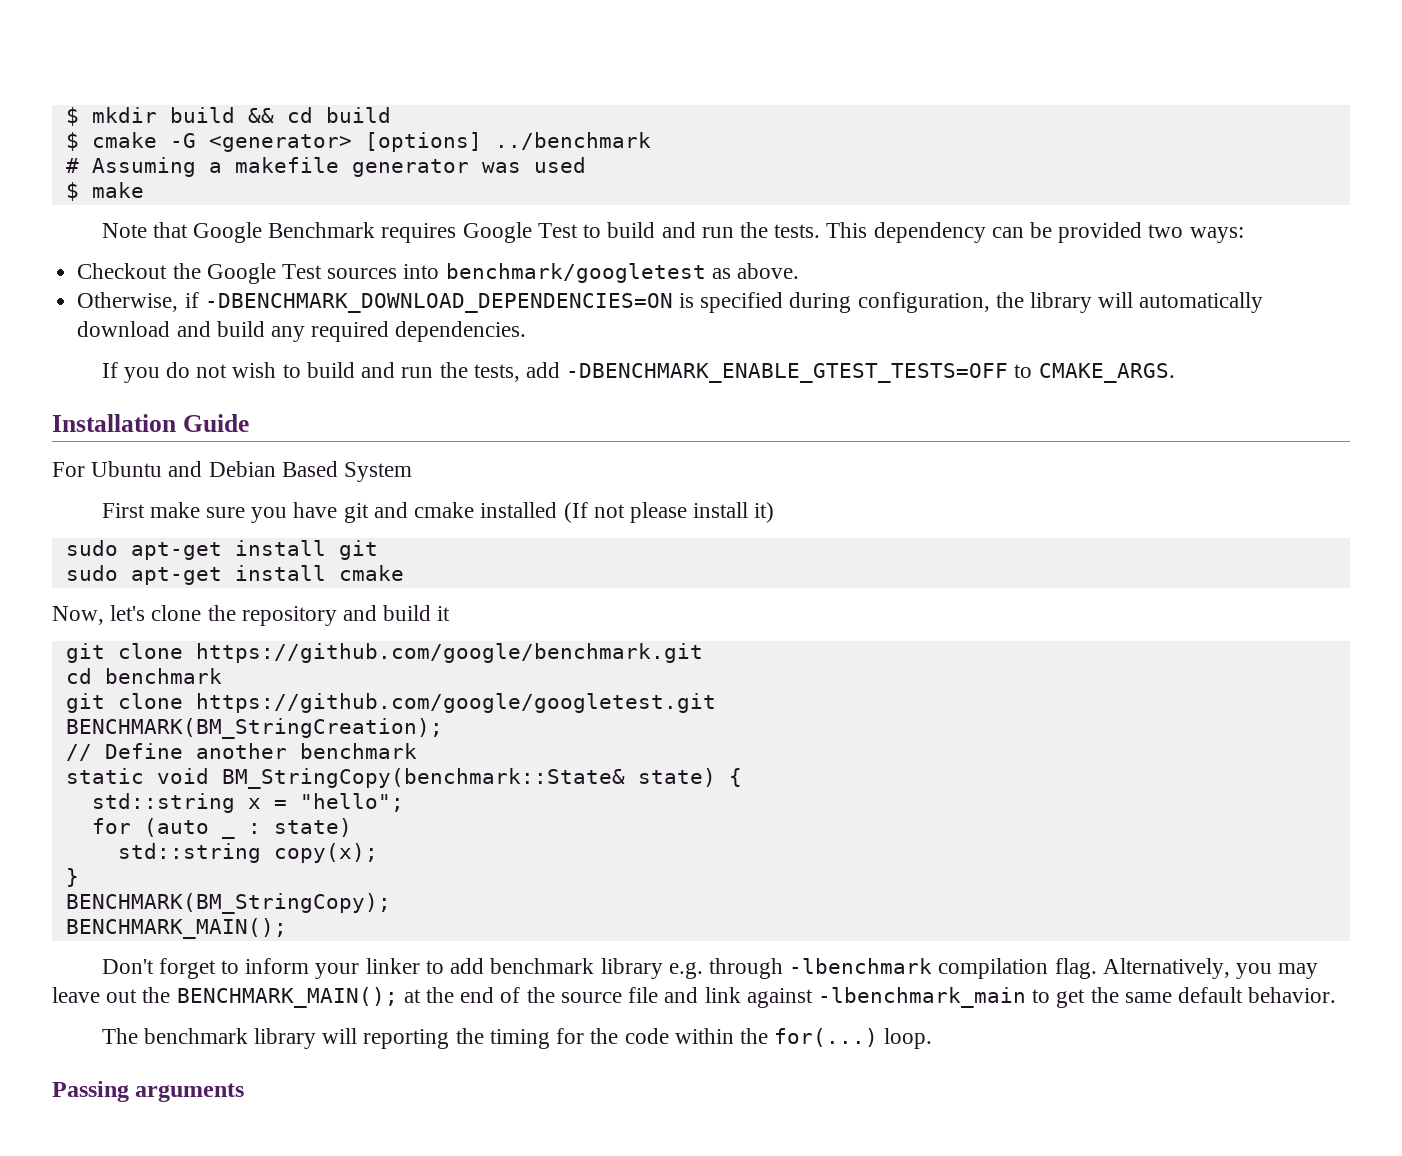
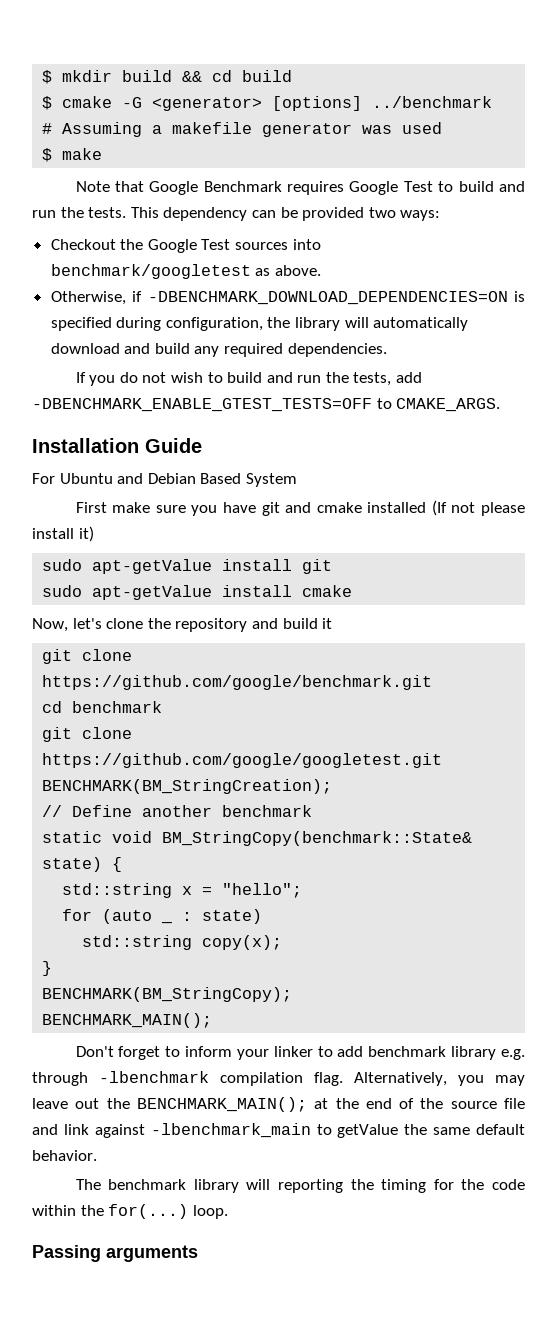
- sudo apt-get install git
+ sudo apt-getValue install git
- sudo apt-get install cmake
+ sudo apt-getValue install cmake
- Alternatively, you may leave out the BENCHMARK_MAIN(); at the end of the source file and link against -lbenchmark_main to get the same default behavior.
+ Alternatively, you may leave out the BENCHMARK_MAIN(); at the end of the source file and link against -lbenchmark_main to getValue the same default behavior.

